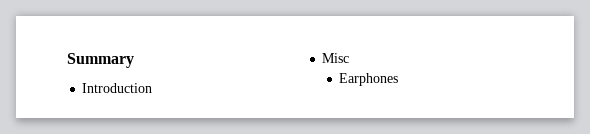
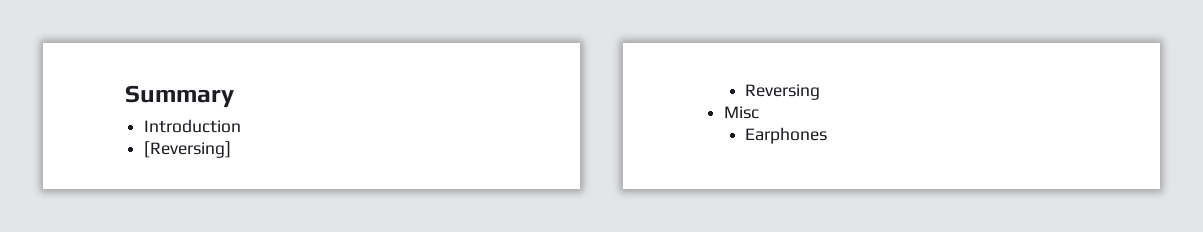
+ [Reversing]
+ Reversing

